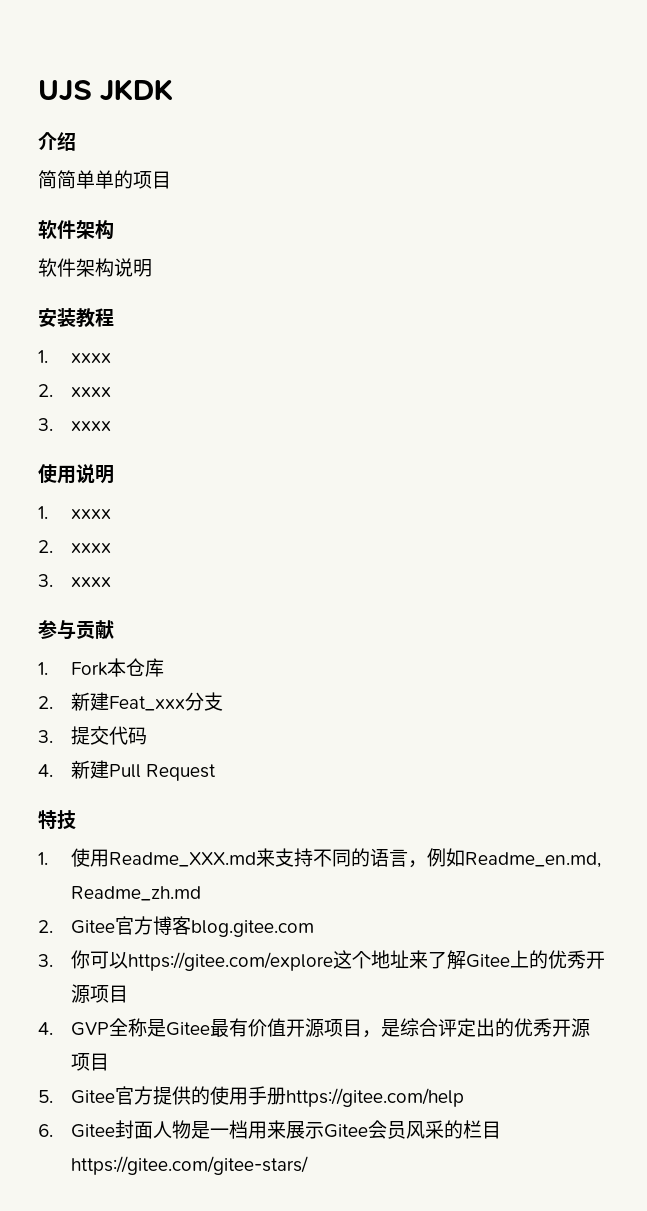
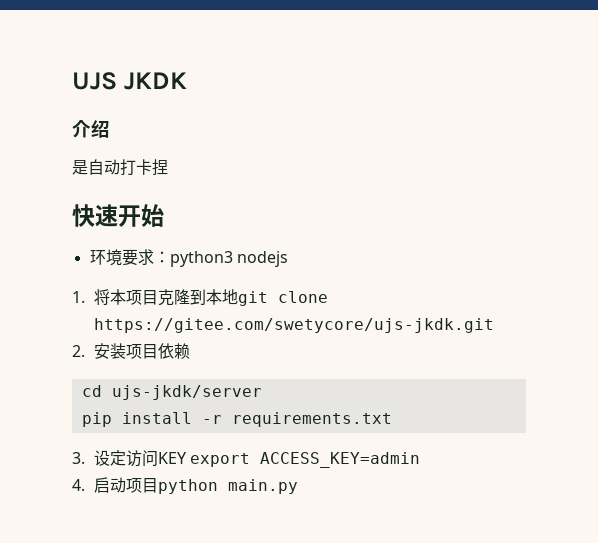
- 简简单单的项目
- 软件架构
- 软件架构说明
- 安装教程
- 1. xxxx
- 2. xxxx
- 3. xxxx
- 使用说明
- 1. xxxx
- 2. xxxx
- 3. xxxx
- 参与贡献
- 1. Fork本仓库
- 2.新建Feat_xxx分支
- 3.提交代码
- 4.新建Pull Request
- 特技
- 1.使用Readme_XXX.md来支持不同的语言，例如Readme_en.md, Readme_zh.md
- 2. Gitee官方博客blog.gitee.com
- 3.你可以https://gitee.com/explore这个地址来了解Gitee上的优秀开源项目
- 4. GVP全称是Gitee最有价值开源项目，是综合评定出的优秀开源项目
- 5. Gitee官方提供的使用手册https://gitee.com/help
- 6. Gitee封面人物是一档用来展示Gitee会员风采的栏目https://gitee.com/gitee-stars/
+ 是自动打卡捏
+ 快速开始
+ 环境要求：python3 nodejs
+ 1.将本项目克隆到本地git clone https://gitee.com/swetycore/ujs-jkdk.git
+ 2.安装项目依赖
+ cd ujs-jkdk/server
+ pip install -r requirements.txt
+ 3.设定访问KEY export ACCESS_KEY=admin
+ 4.启动项目python main.py

